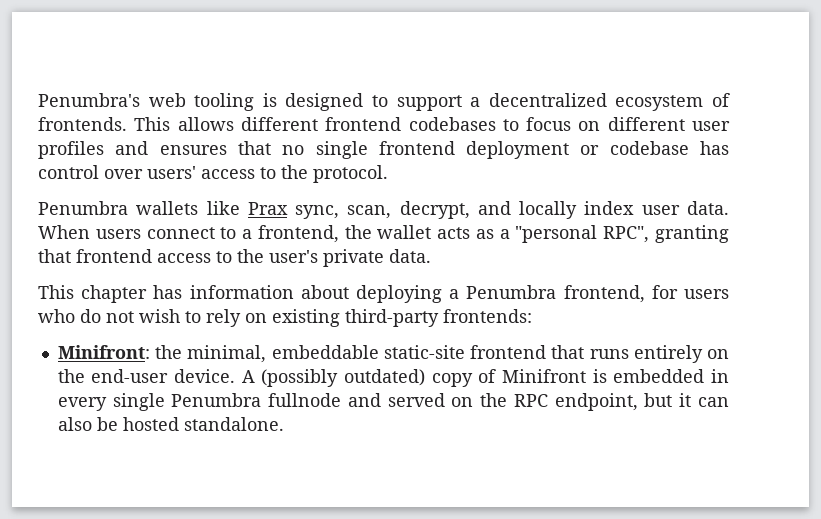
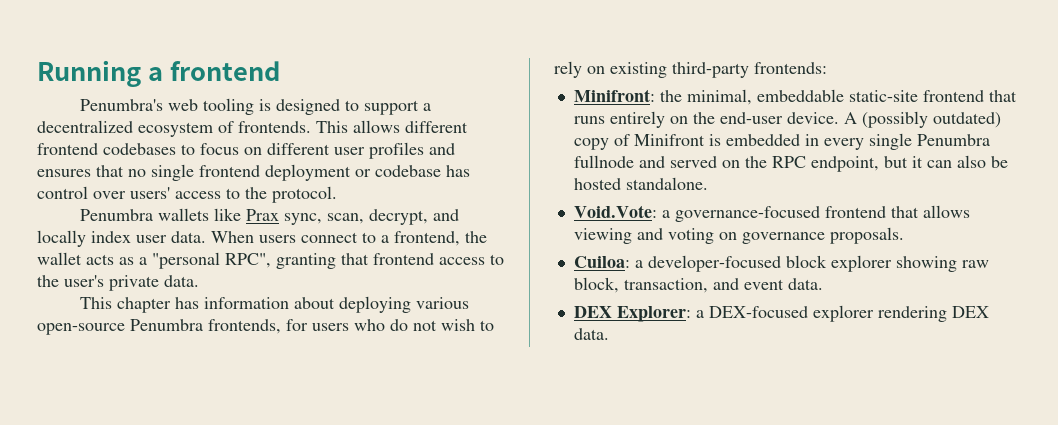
+ Running a frontend
- This chapter has information about deploying a Penumbra frontend, for users who do not wish to rely on existing third-party frontends:
+ This chapter has information about deploying various open-source Penumbra frontends, for users who do not wish to rely on existing third-party frontends:
+ Void.Vote: a governance-focused frontend that allows viewing and voting on governance proposals.
+ Cuiloa: a developer-focused block explorer showing raw block, transaction, and event data.
+ DEX Explorer: a DEX-focused explorer rendering DEX data.

